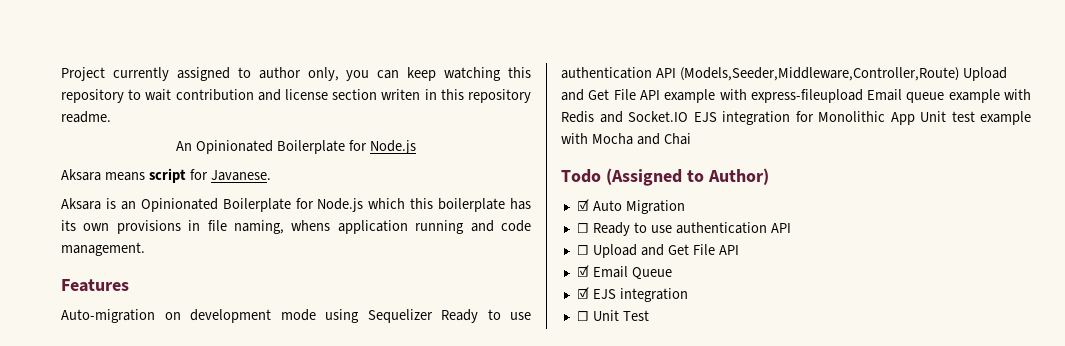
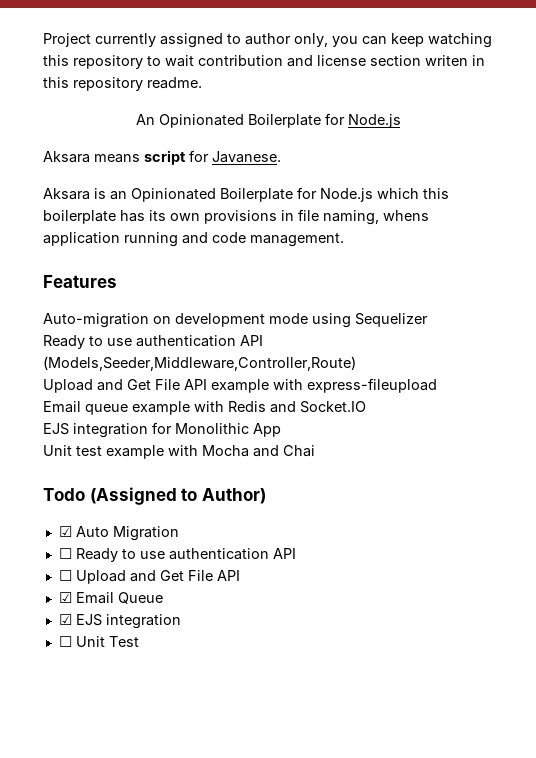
- Auto-migration on development mode using Sequelizer Ready to use authentication API (Models,Seeder,Middleware,Controller,Route) Upload and Get File API example with express-fileupload Email queue example with Redis and Socket.IO EJS integration for Monolithic App Unit test example with Mocha and Chai
+ Auto-migration on development mode using Sequelizer
+ Ready to use authentication API (Models,Seeder,Middleware,Controller,Route)
+ Upload and Get File API example with express-fileupload
+ Email queue example with Redis and Socket.IO
+ EJS integration for Monolithic App
+ Unit test example with Mocha and Chai

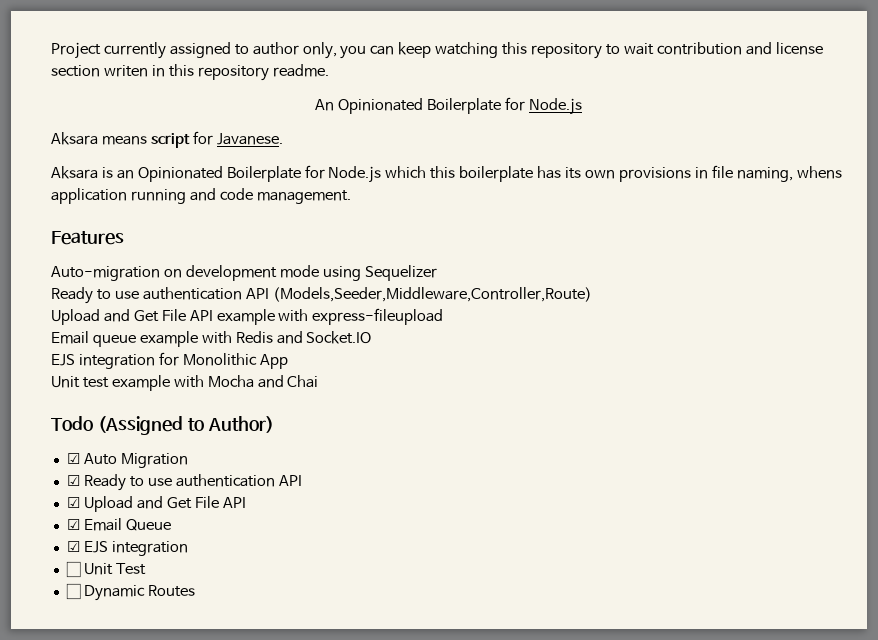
- ☐ Ready to use authentication API
+ ☑ Ready to use authentication API
- ☐ Upload and Get File API
+ ☑ Upload and Get File API
+ ☐ Dynamic Routes

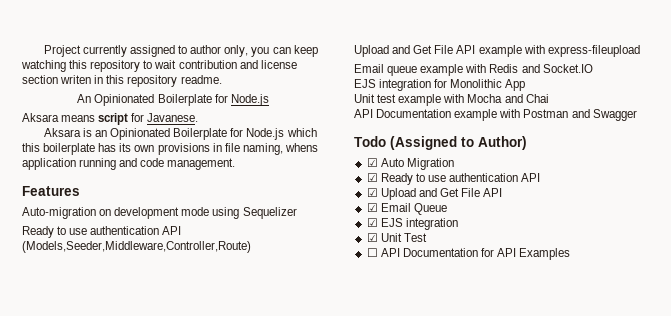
+ API Documentation example with Postman and Swagger
- ☐ Unit Test
+ ☑ Unit Test
- ☐ Dynamic Routes
+ ☐ API Documentation for API Examples

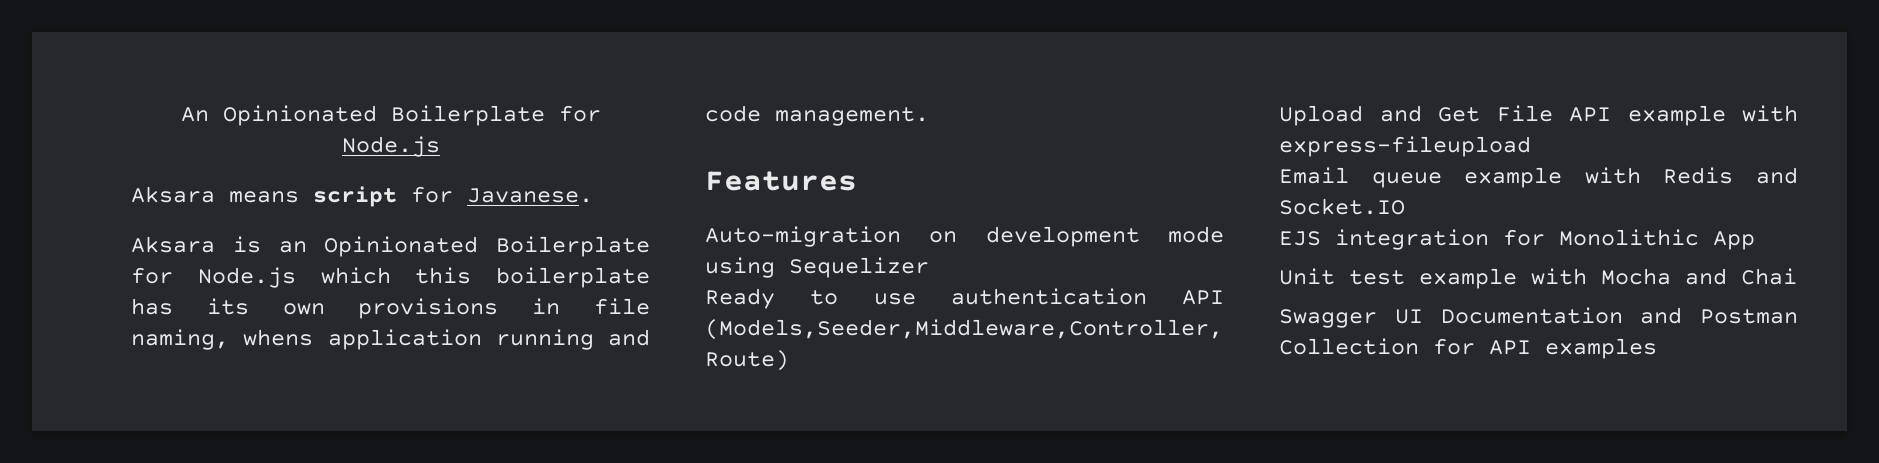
- Project currently assigned to author only, you can keep watching this repository to wait contribution and license section writen in this repository readme.
- API Documentation example with Postman and Swagger
- Todo (Assigned to Author)
- ☑ Auto Migration
- ☑ Ready to use authentication API
- ☑ Upload and Get File API
- ☑ Email Queue
- ☑ EJS integration
- ☑ Unit Test
- ☐ API Documentation for API Examples
+ Swagger UI Documentation and Postman Collection for API examples

